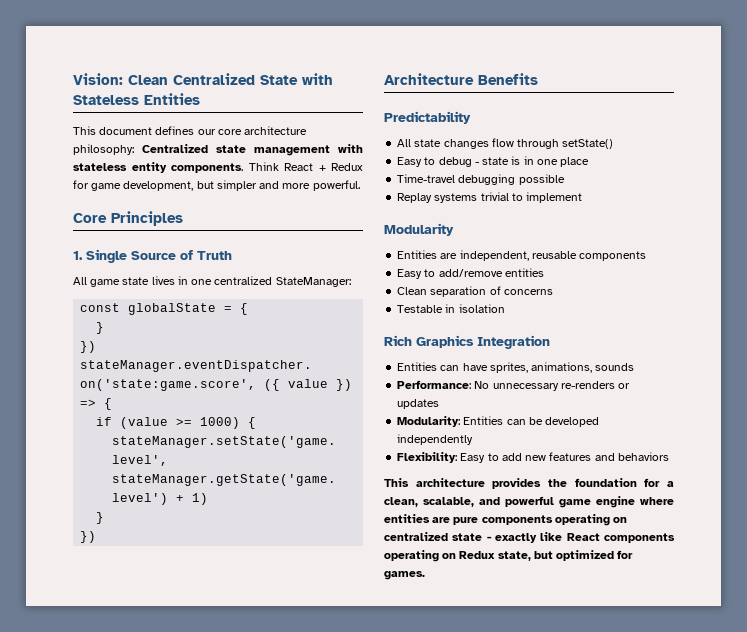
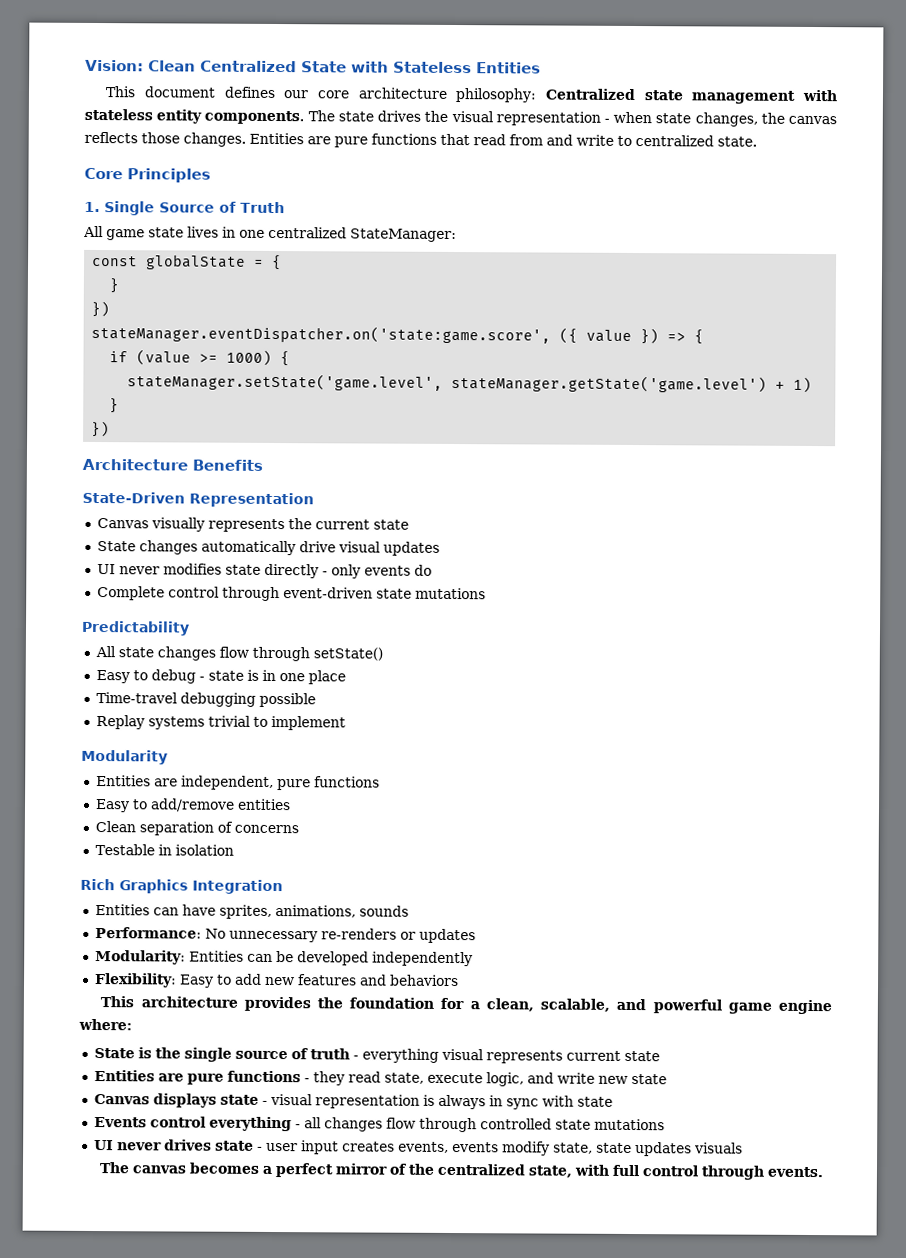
- Think React + Redux for game development, but simpler and more powerful.
+ The state drives the visual representation - when state changes, the canvas reflects those changes. Entities are pure functions that read from and write to centralized state.
+ State-Driven Representation
+ Canvas visually represents the current state
+ State changes automatically drive visual updates
+ UI never modifies state directly - only events do
+ Complete control through event-driven state mutations
- Entities are independent, reusable components
+ Entities are independent, pure functions
- This architecture provides the foundation for a clean, scalable, and powerful game engine where entities are pure components operating on centralized state - exactly like React components operating on Redux state, but optimized for games.
+ This architecture provides the foundation for a clean, scalable, and powerful game engine where:
+ State is the single source of truth - everything visual represents current state
+ Entities are pure functions - they read state, execute logic, and write new state
+ Canvas displays state - visual representation is always in sync with state
+ Events control everything - all changes flow through controlled state mutations
+ UI never drives state - user input creates events, events modify state, state updates visuals
+ The canvas becomes a perfect mirror of the centralized state, with full control through events.

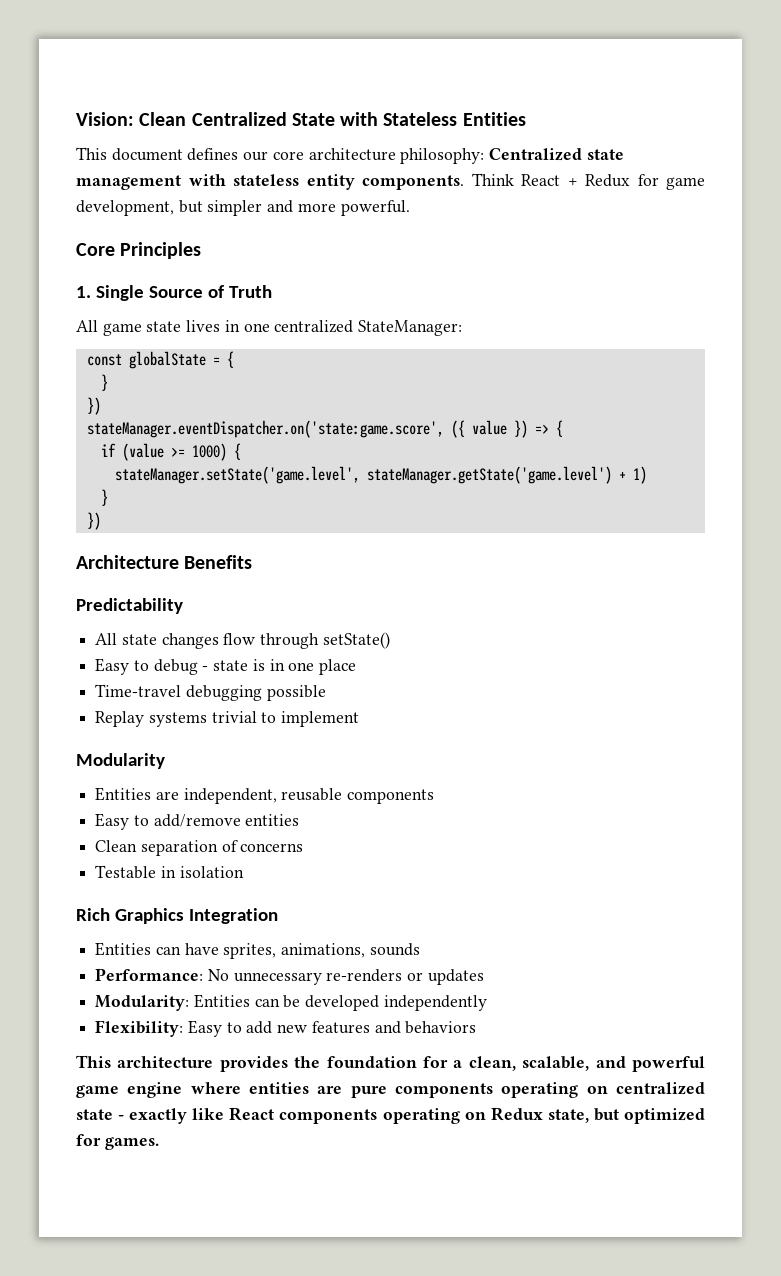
- The state drives the visual representation - when state changes, the canvas reflects those changes. Entities are pure functions that read from and write to centralized state.
+ Think React + Redux for game development, but simpler and more powerful.
- State-Driven Representation
- Canvas visually represents the current state
- State changes automatically drive visual updates
- UI never modifies state directly - only events do
- Complete control through event-driven state mutations
- Entities are independent, pure functions
+ Entities are independent, reusable components
- This architecture provides the foundation for a clean, scalable, and powerful game engine where:
- State is the single source of truth - everything visual represents current state
- Entities are pure functions - they read state, execute logic, and write new state
- Canvas displays state - visual representation is always in sync with state
- Events control everything - all changes flow through controlled state mutations
- UI never drives state - user input creates events, events modify state, state updates visuals
- The canvas becomes a perfect mirror of the centralized state, with full control through events.
+ This architecture provides the foundation for a clean, scalable, and powerful game engine where entities are pure components operating on centralized state - exactly like React components operating on Redux state, but optimized for games.

